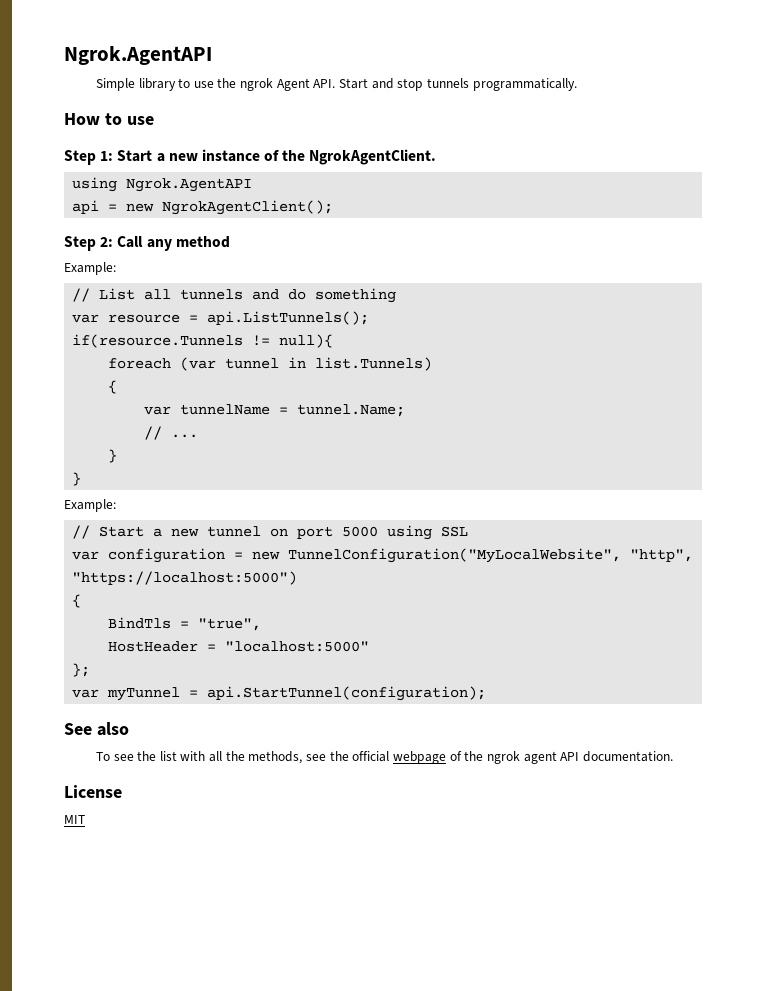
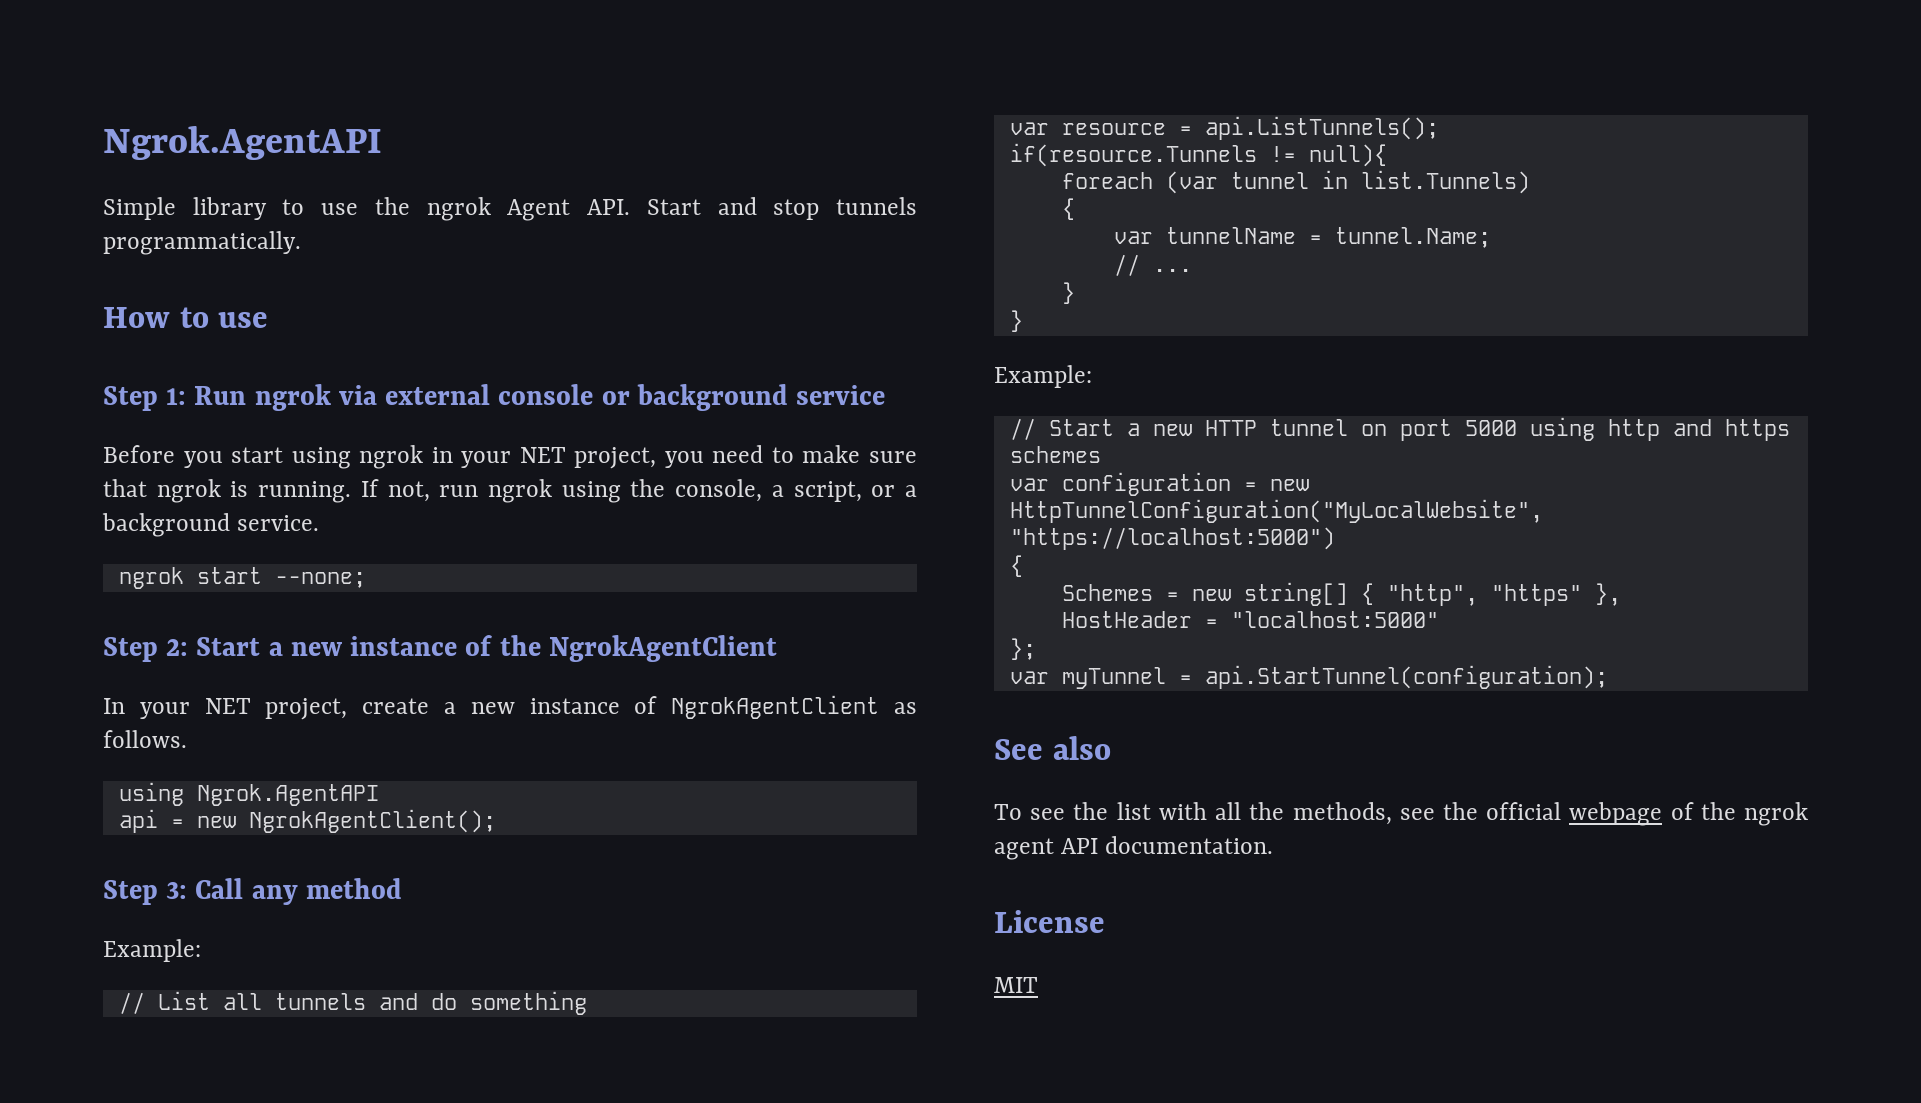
- Step 1: Start a new instance of the NgrokAgentClient.
+ Step 1: Run ngrok via external console or background service
+ Before you start using ngrok in your NET project, you need to make sure that ngrok is running. If not, run ngrok using the console, a script, or a background service.
+ ngrok start --none;
+ Step 2: Start a new instance of the NgrokAgentClient
+ In your NET project, create a new instance of NgrokAgentClient as follows.
- Step 2: Call any method
+ Step 3: Call any method
- // Start a new tunnel on port 5000 using SSL
+ // Start a new HTTP tunnel on port 5000 using http and https schemes
- var configuration = new TunnelConfiguration("MyLocalWebsite", "http", "https://localhost:5000")
+ var configuration = new HttpTunnelConfiguration("MyLocalWebsite", "https://localhost:5000")
- BindTls = "true",
+ Schemes = new string[] { "http", "https" },

